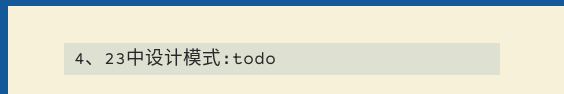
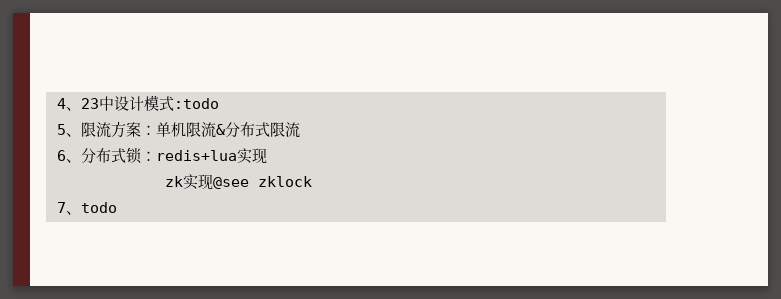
+ 5、限流方案：单机限流&分布式限流
+ 6、分布式锁：redis+lua实现
+ zk实现@see zklock
+ 7、todo

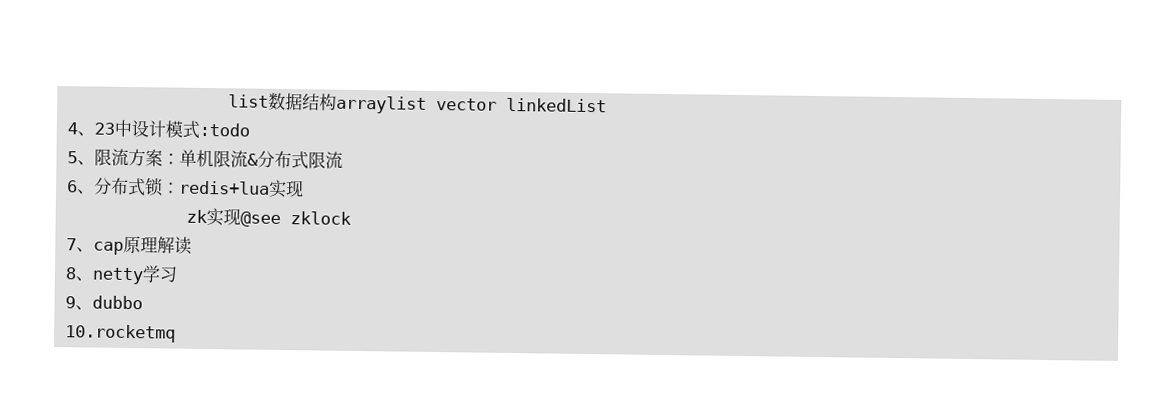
+ list数据结构arraylist vector linkedList
- 7、todo
+ 7、cap原理解读
+ 8、netty学习
+ 9、dubbo
+ 10.rocketmq

